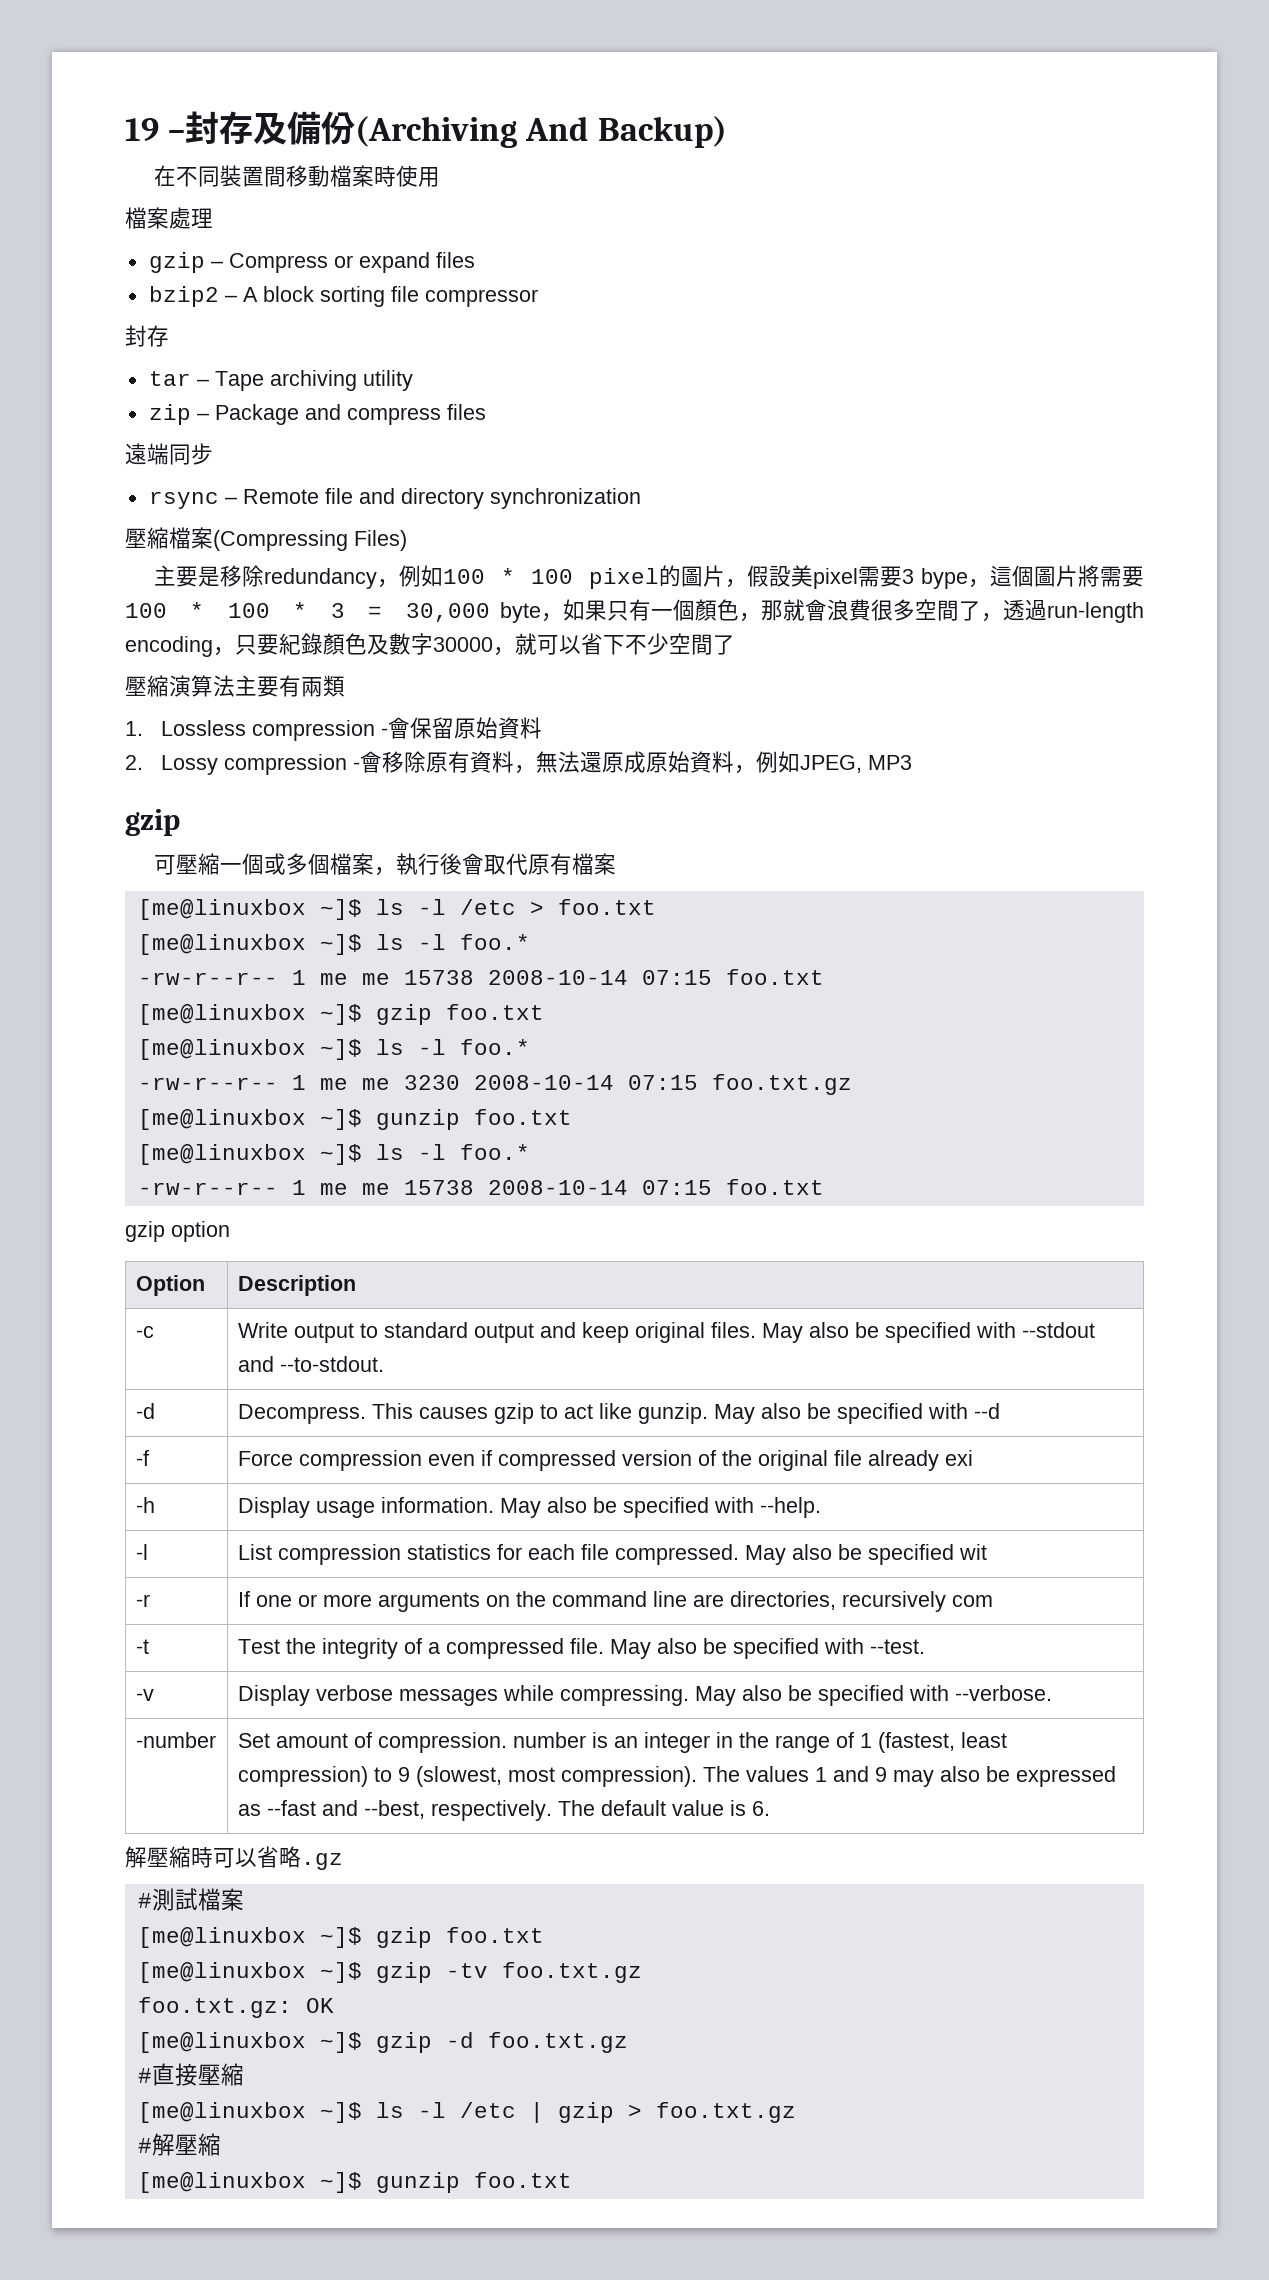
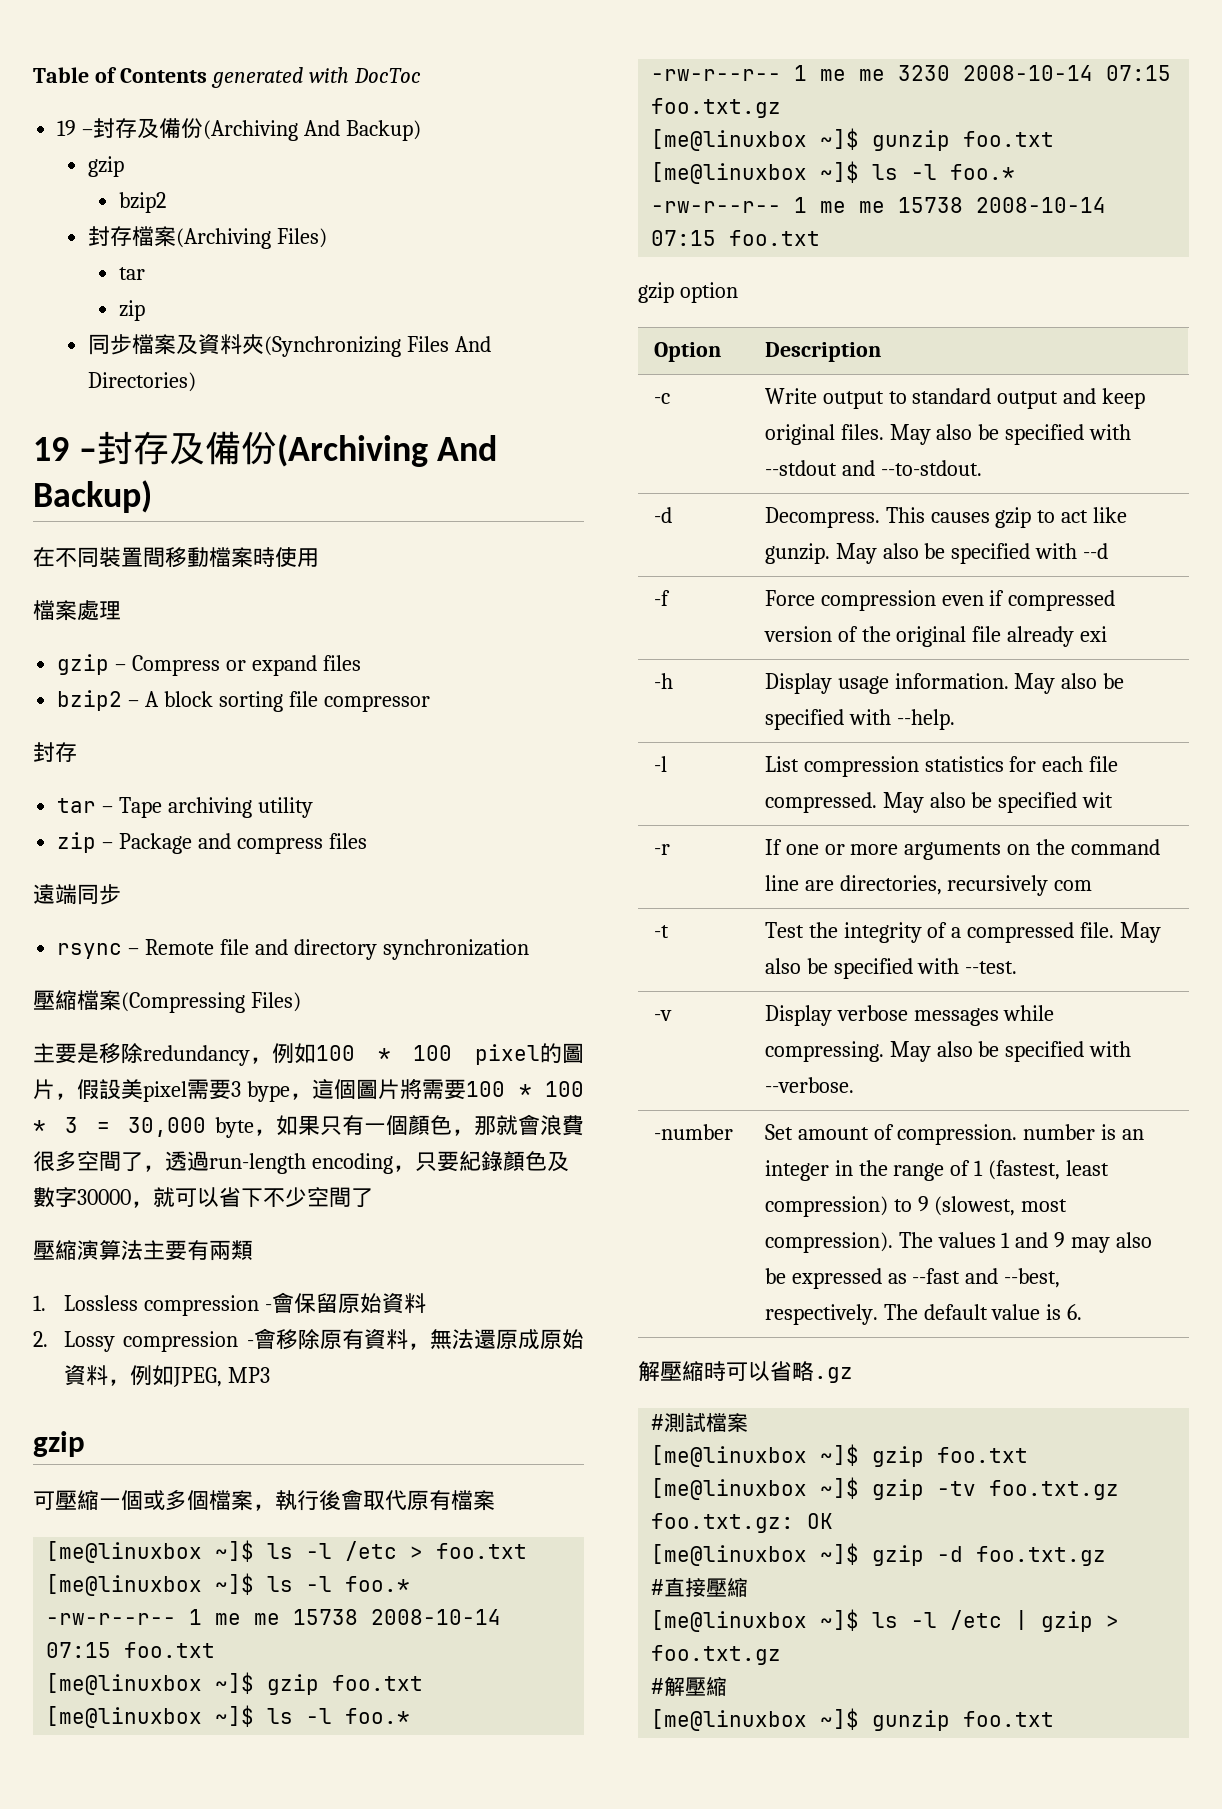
+ Table of Contents generated with DocToc
+ 19 –封存及備份(Archiving And Backup)
+ gzip
+ bzip2
+ 封存檔案(Archiving Files)
+ tar
+ zip
+ 同步檔案及資料夾(Synchronizing Files And Directories)

